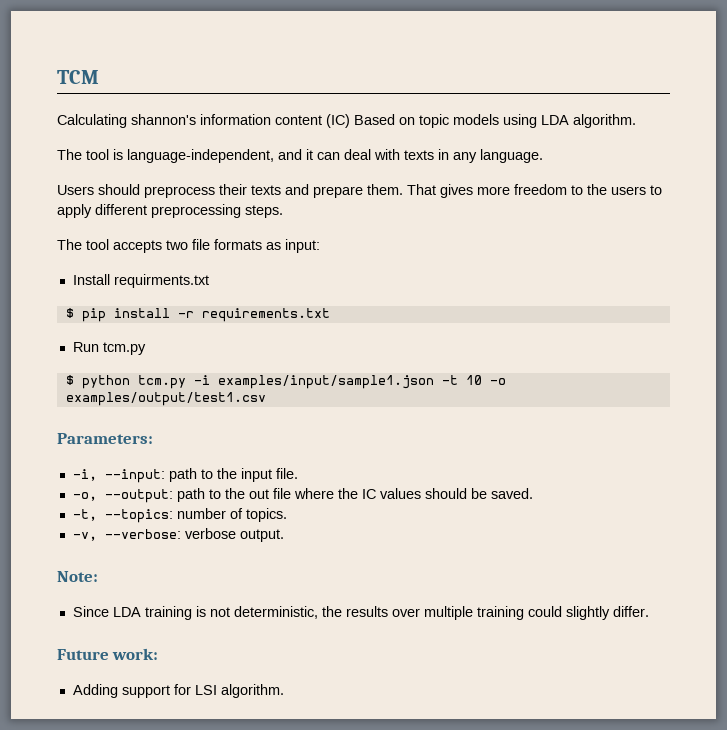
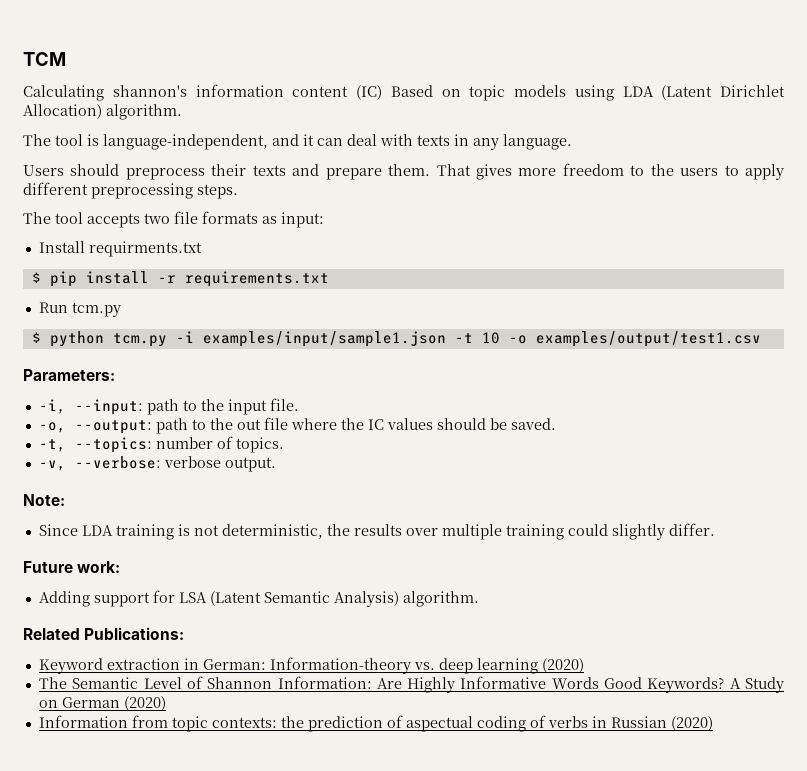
- Calculating shannon's information content (IC) Based on topic models using LDA algorithm.
+ Calculating shannon's information content (IC) Based on topic models using LDA (Latent Dirichlet Allocation) algorithm.
- Adding support for LSI algorithm.
+ Adding support for LSA (Latent Semantic Analysis) algorithm.
+ Related Publications:
+ Keyword extraction in German: Information-theory vs. deep learning (2020)
+ The Semantic Level of Shannon Information: Are Highly Informative Words Good Keywords? A Study on German (2020)
+ Information from topic contexts: the prediction of aspectual coding of verbs in Russian (2020)

